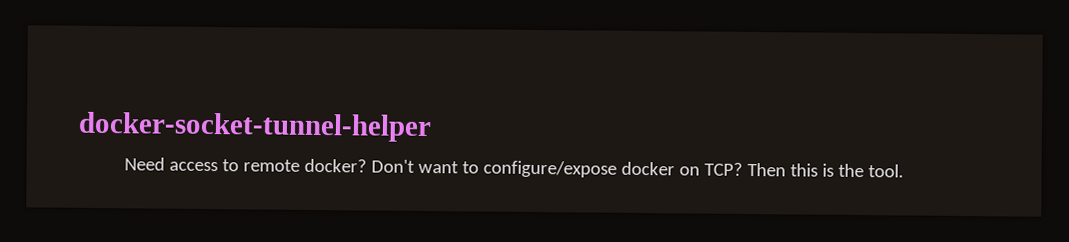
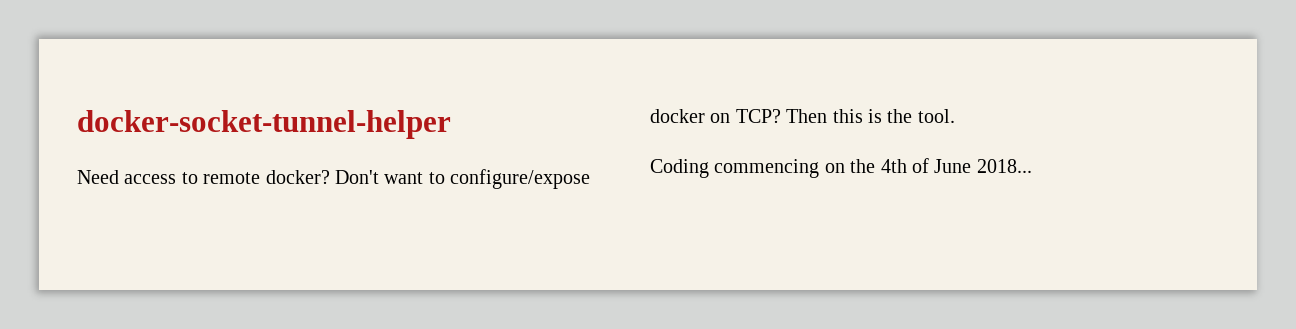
+ Coding commencing on the 4th of June 2018...

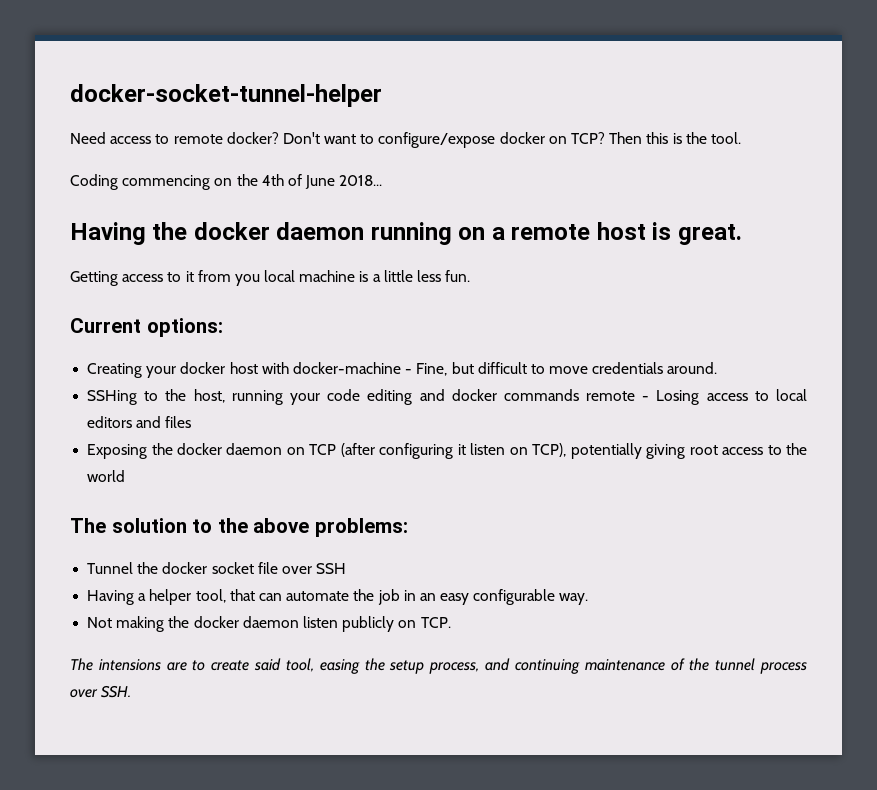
+ Having the docker daemon running on a remote host is great.
+ Getting access to it from you local machine is a little less fun.
+ Current options:
+ Creating your docker host with docker-machine - Fine, but difficult to move credentials around.
+ SSHing to the host, running your code editing and docker commands remote - Losing access to local editors and files
+ Exposing the docker daemon on TCP (after configuring it listen on TCP), potentially giving root access to the world
+ The solution to the above problems:
+ Tunnel the docker socket file over SSH
+ Having a helper tool, that can automate the job in an easy configurable way.
+ Not making the docker daemon listen publicly on TCP.
+ The intensions are to create said tool, easing the setup process, and continuing maintenance of the tunnel process over SSH.

